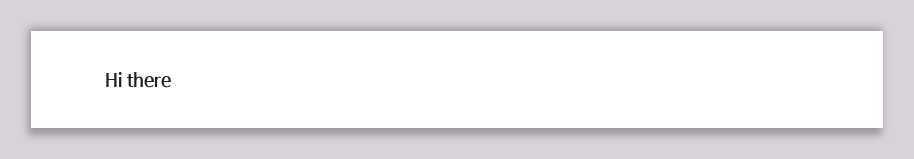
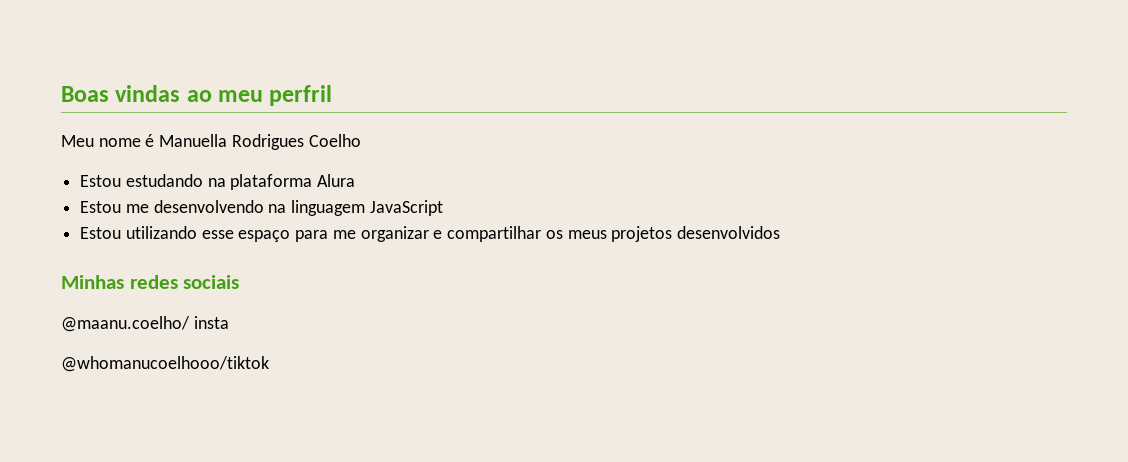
- Hi there
+ Boas vindas ao meu perfril
+ Meu nome é Manuella Rodrigues Coelho
+ Estou estudando na plataforma Alura
+ Estou me desenvolvendo na linguagem JavaScript
+ Estou utilizando esse espaço para me organizar e compartilhar os meus projetos desenvolvidos
+ Minhas redes sociais
+ @maanu.coelho/ insta
+ @whomanucoelhooo/tiktok

